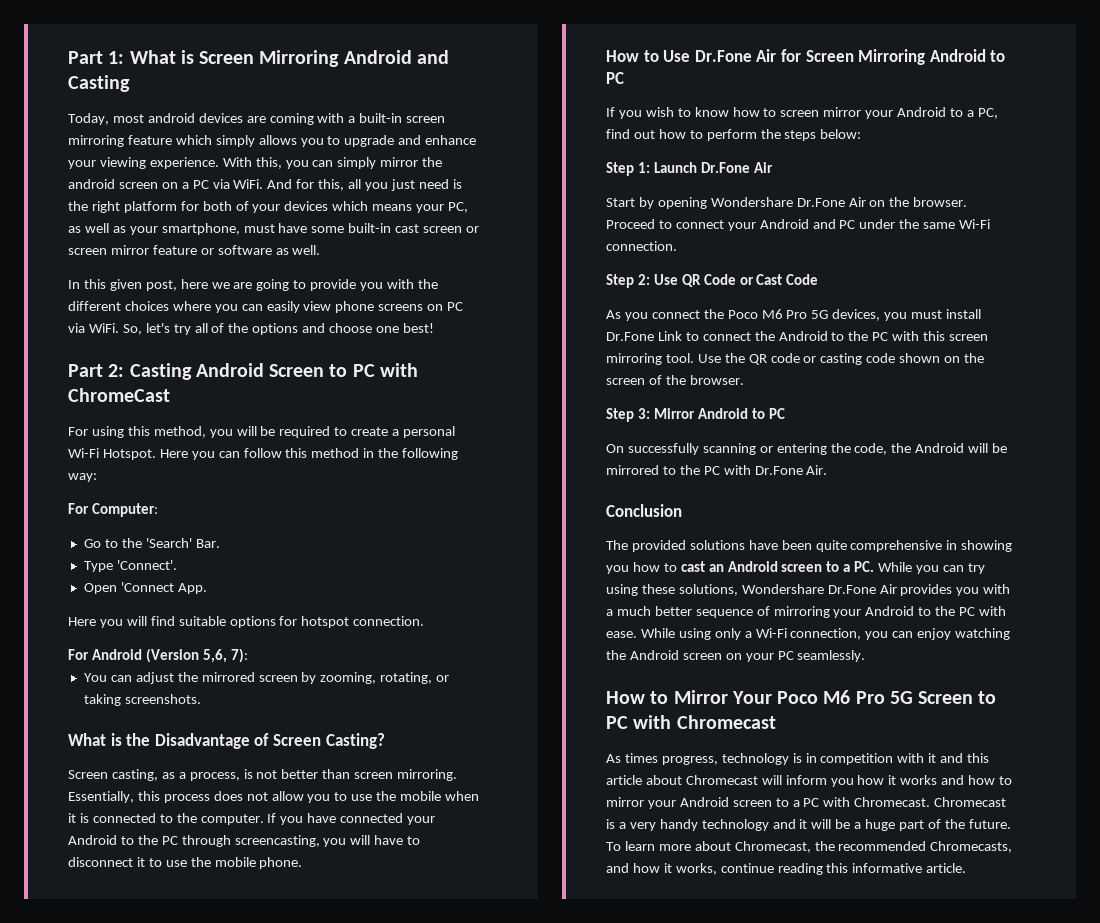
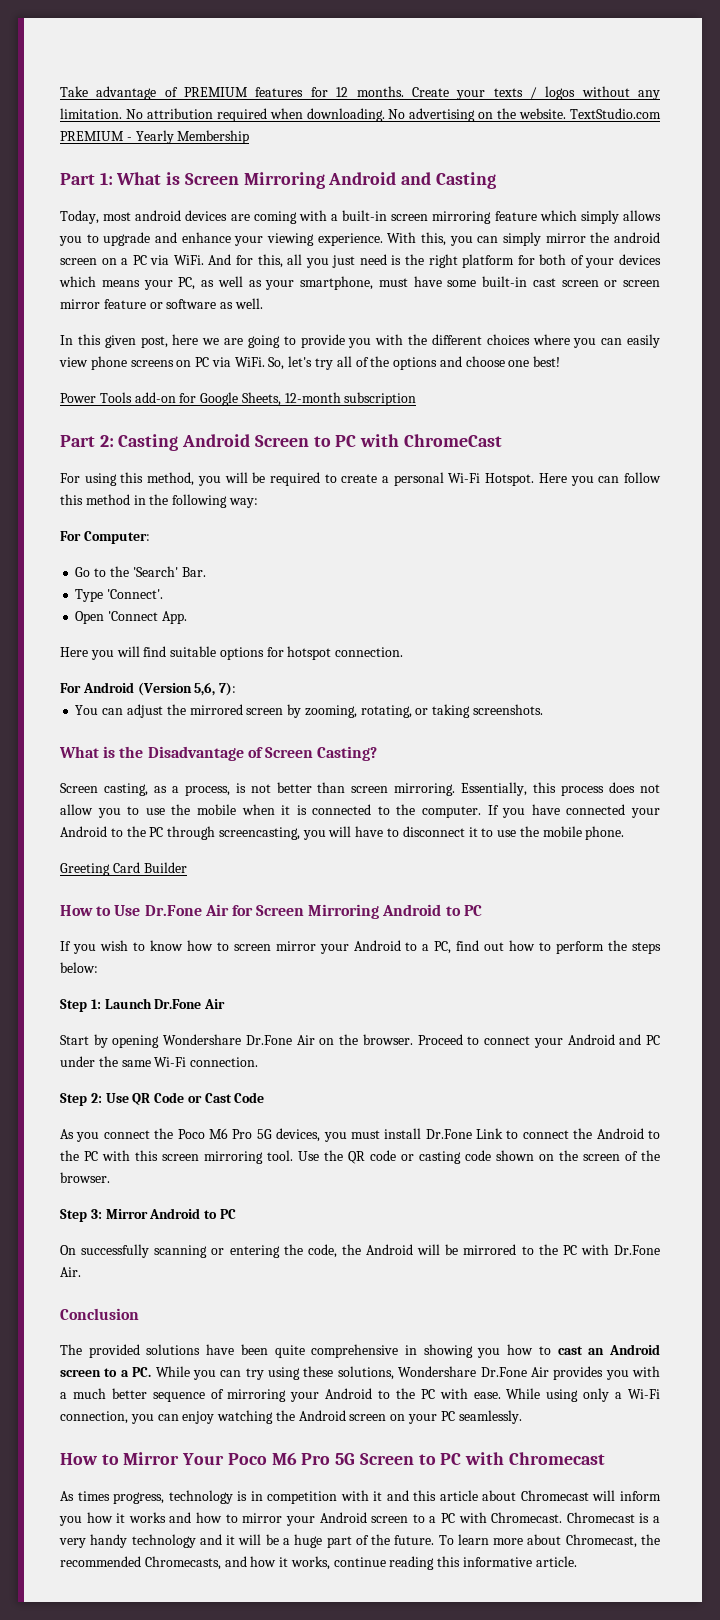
+ Take advantage of PREMIUM features for 12 months. Create your texts / logos without any limitation. No attribution required when downloading. No advertising on the website. TextStudio.com PREMIUM - Yearly Membership
+ Power Tools add-on for Google Sheets, 12-month subscription
+ Greeting Card Builder

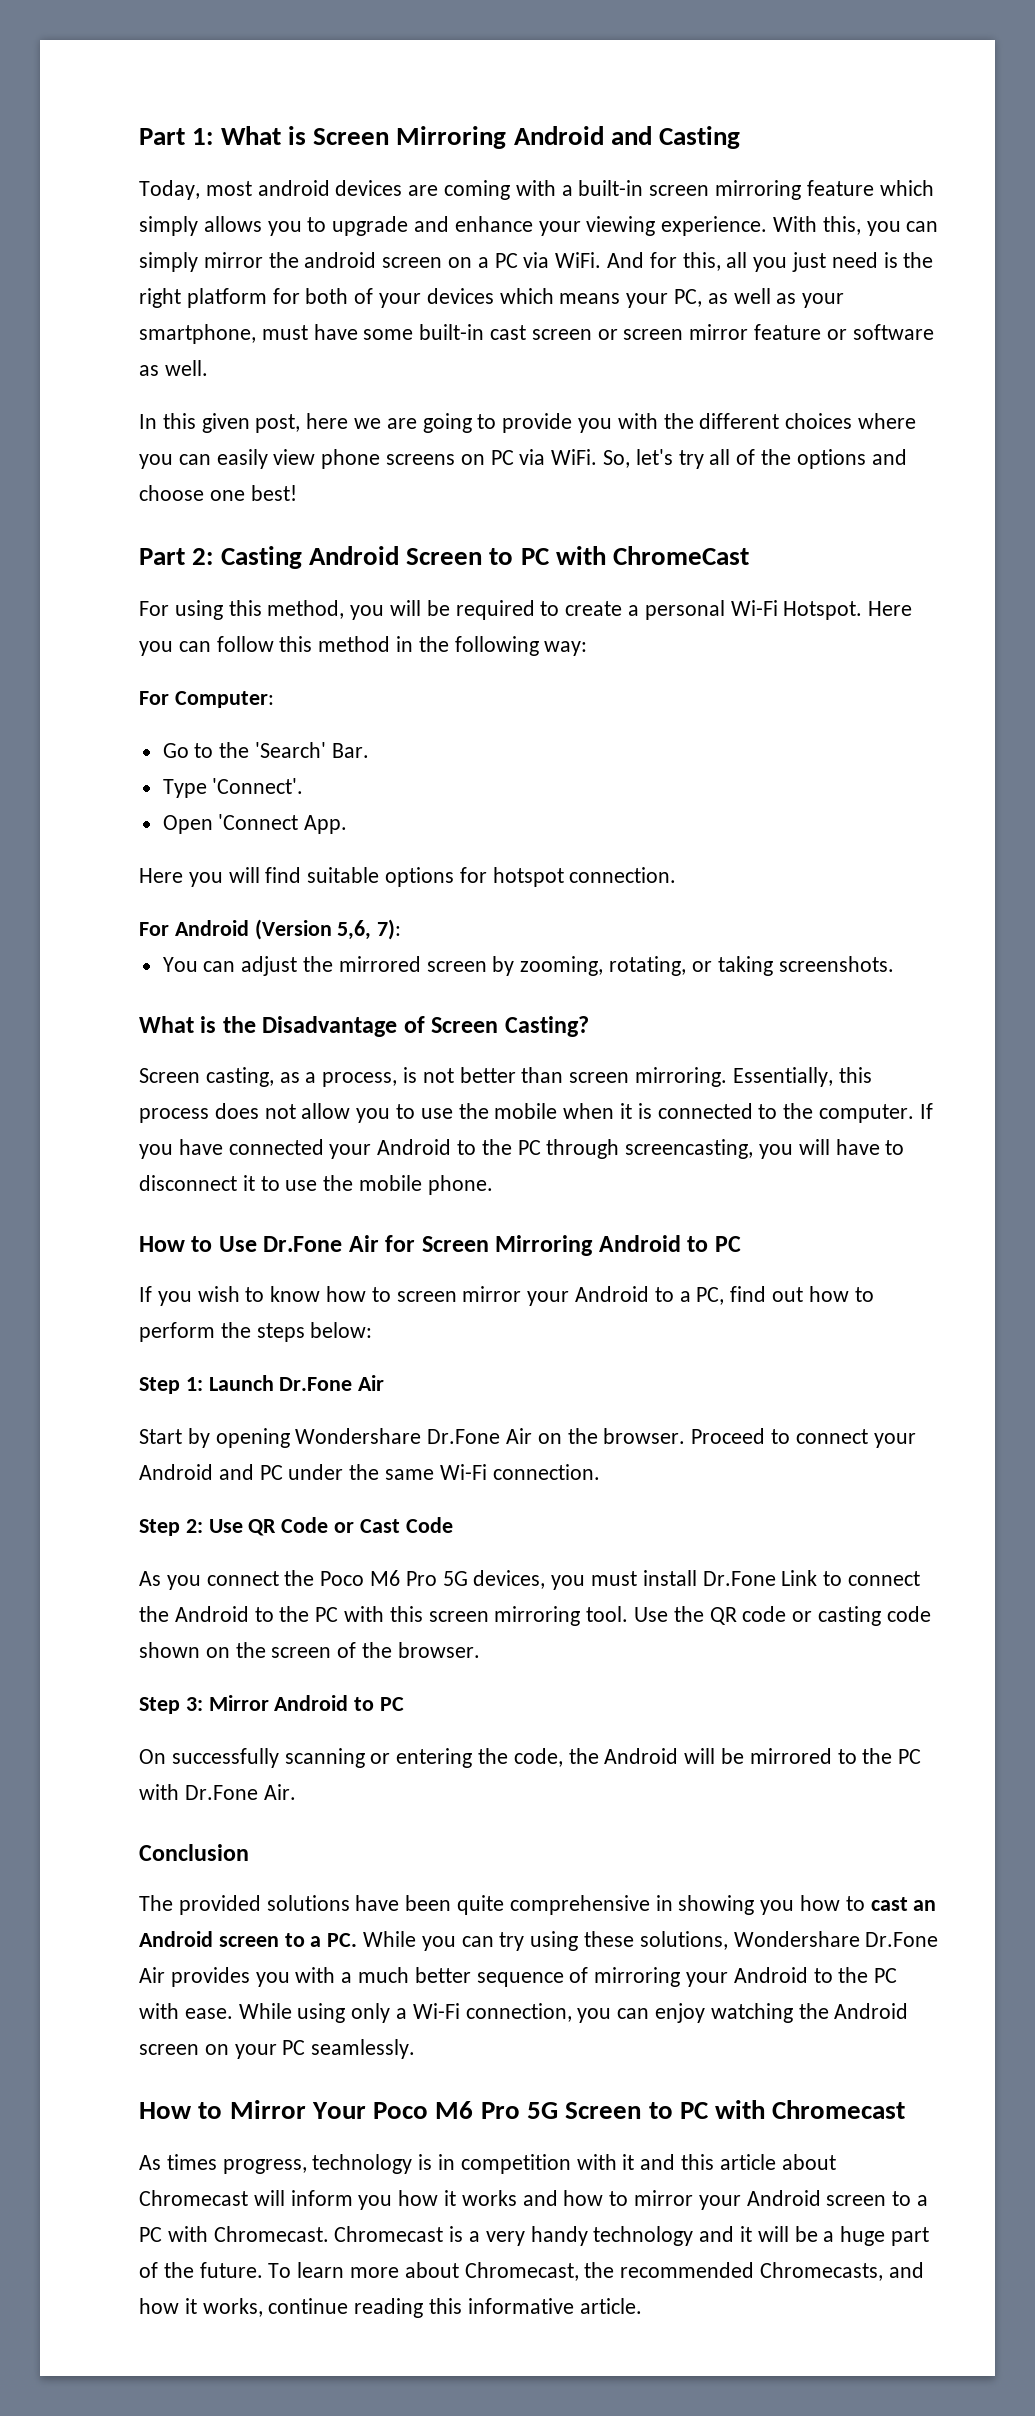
- Take advantage of PREMIUM features for 12 months. Create your texts / logos without any limitation. No attribution required when downloading. No advertising on the website. TextStudio.com PREMIUM - Yearly Membership
- Power Tools add-on for Google Sheets, 12-month subscription
- Greeting Card Builder

